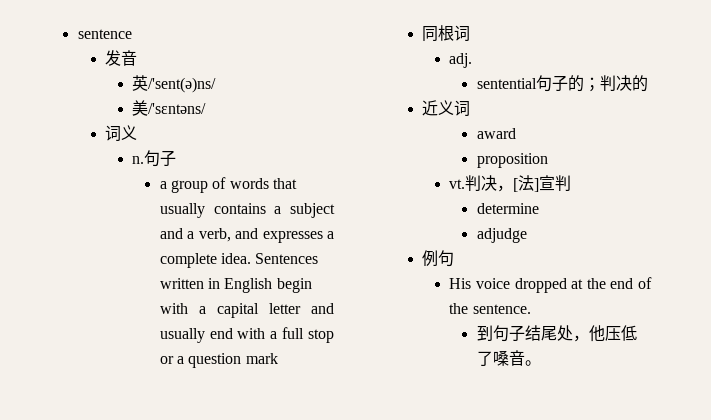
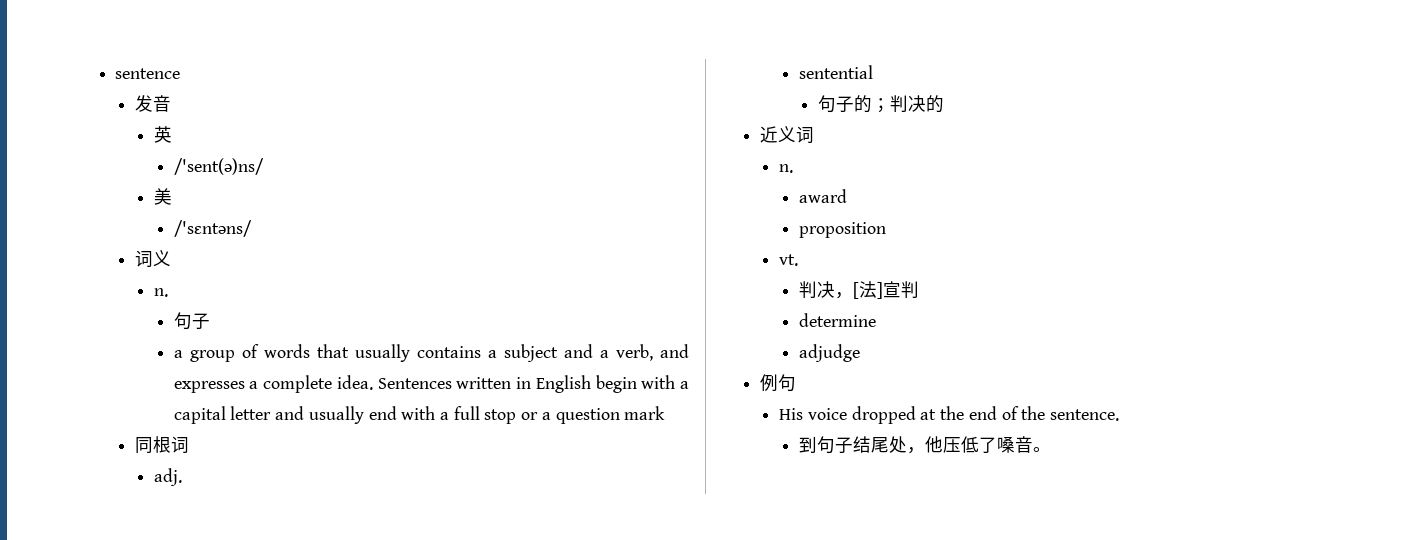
- 英/'sent(ə)ns/
+ 英
+ /'sent(ə)ns/
- 美/'sɛntəns/
+ 美
+ /'sɛntəns/
  词义
- n.句子
+ n.
+ 句子
- sentential句子的；判决的
+ sentential
+ 句子的；判决的
  近义词
+ n.
- vt.判决，[法]宣判
+ vt.
+ 判决，[法]宣判

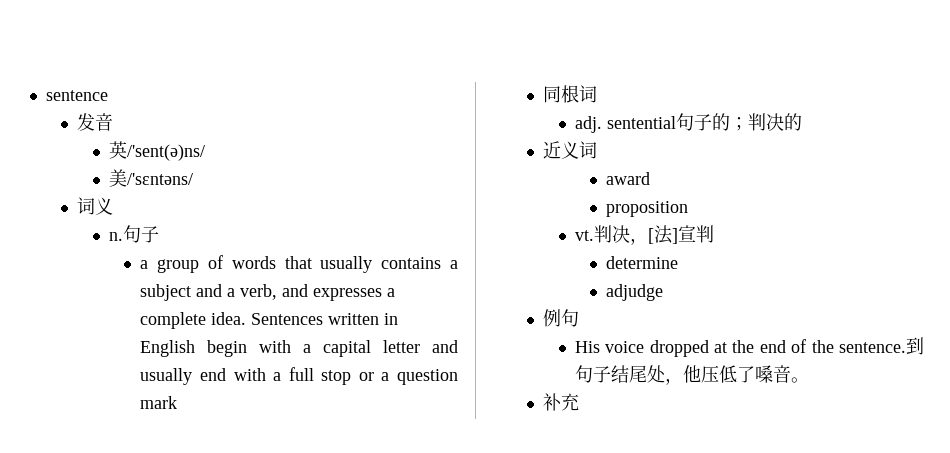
- 英
- /'sent(ə)ns/
+ 英/'sent(ə)ns/
- 美
- /'sɛntəns/
+ 美/'sɛntəns/
  词义
- n.
- 句子
+ n.句子
- adj.
- sentential
- 句子的；判决的
+ adj. sentential句子的；判决的
  近义词
- n.
- vt.
- 判决，[法]宣判
+ vt.判决，[法]宣判
- His voice dropped at the end of the sentence.
- 到句子结尾处，他压低了嗓音。
+ His voice dropped at the end of the sentence.到句子结尾处，他压低了嗓音。
+ 补充

